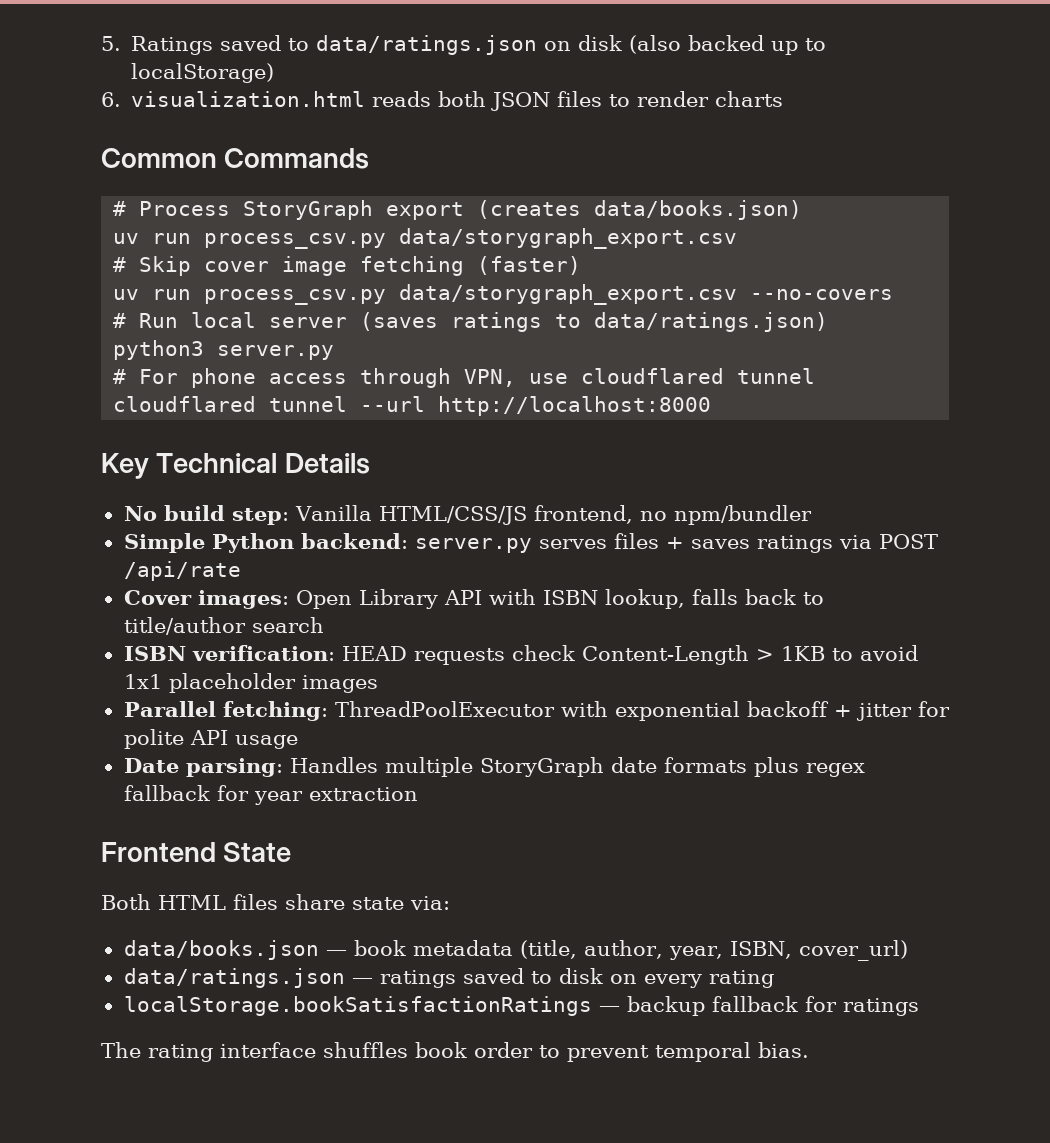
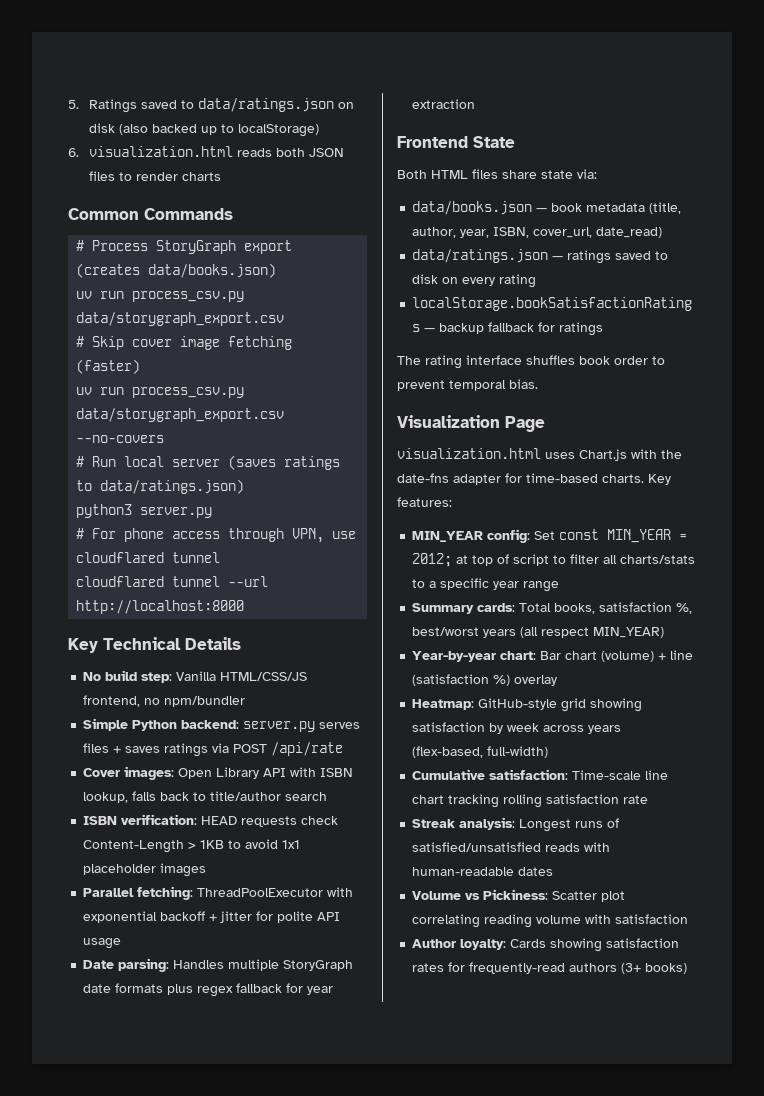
- data/books.json — book metadata (title, author, year, ISBN, cover_url)
+ data/books.json — book metadata (title, author, year, ISBN, cover_url, date_read)
+ Visualization Page
+ visualization.html uses Chart.js with the date-fns adapter for time-based charts. Key features:
+ MIN_YEAR config: Set const MIN_YEAR = 2012; at top of script to filter all charts/stats to a specific year range
+ Summary cards: Total books, satisfaction %, best/worst years (all respect MIN_YEAR)
+ Year-by-year chart: Bar chart (volume) + line (satisfaction %) overlay
+ Heatmap: GitHub-style grid showing satisfaction by week across years (flex-based, full-width)
+ Cumulative satisfaction: Time-scale line chart tracking rolling satisfaction rate
+ Streak analysis: Longest runs of satisfied/unsatisfied reads with human-readable dates
+ Volume vs Pickiness: Scatter plot correlating reading volume with satisfaction
+ Author loyalty: Cards showing satisfaction rates for frequently-read authors (3+ books)

